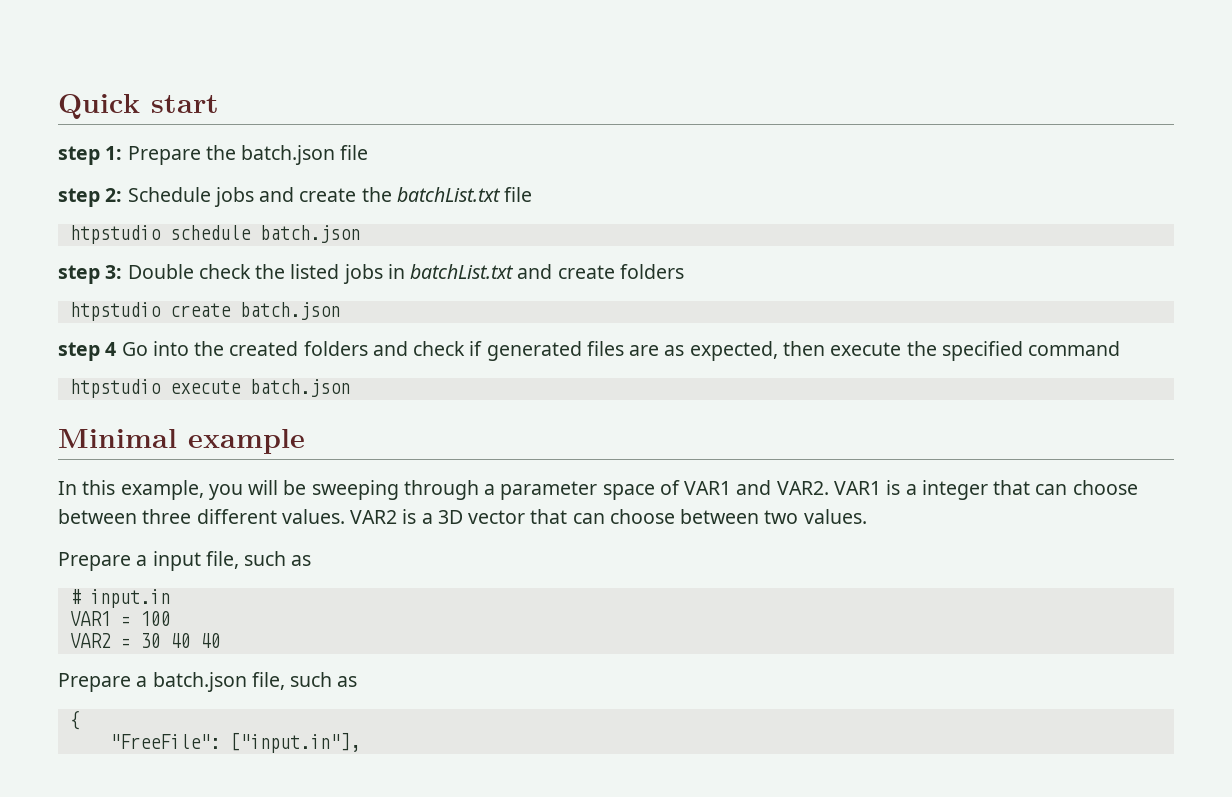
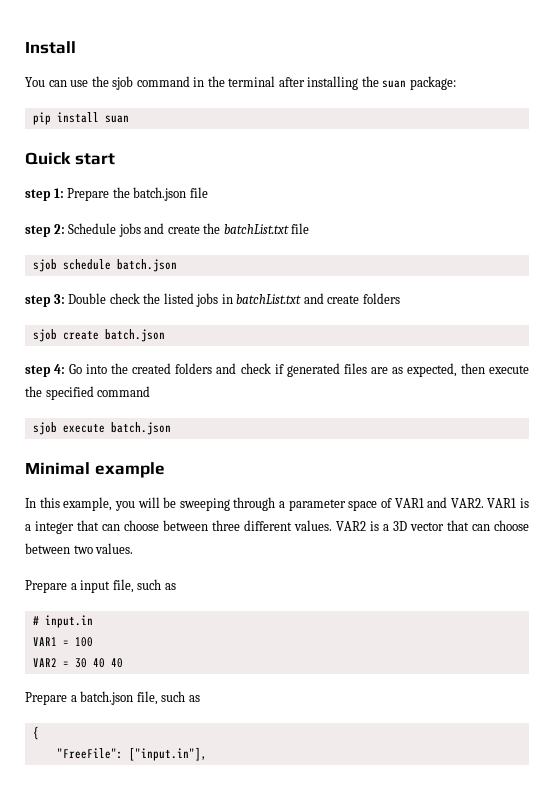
+ Install
+ You can use the sjob command in the terminal after installing the suan package:
+ pip install suan
- htpstudio schedule batch.json
+ sjob schedule batch.json
- htpstudio create batch.json
+ sjob create batch.json
- step 4 Go into the created folders and check if generated files are as expected, then execute the specified command
+ step 4: Go into the created folders and check if generated files are as expected, then execute the specified command
- htpstudio execute batch.json
+ sjob execute batch.json

